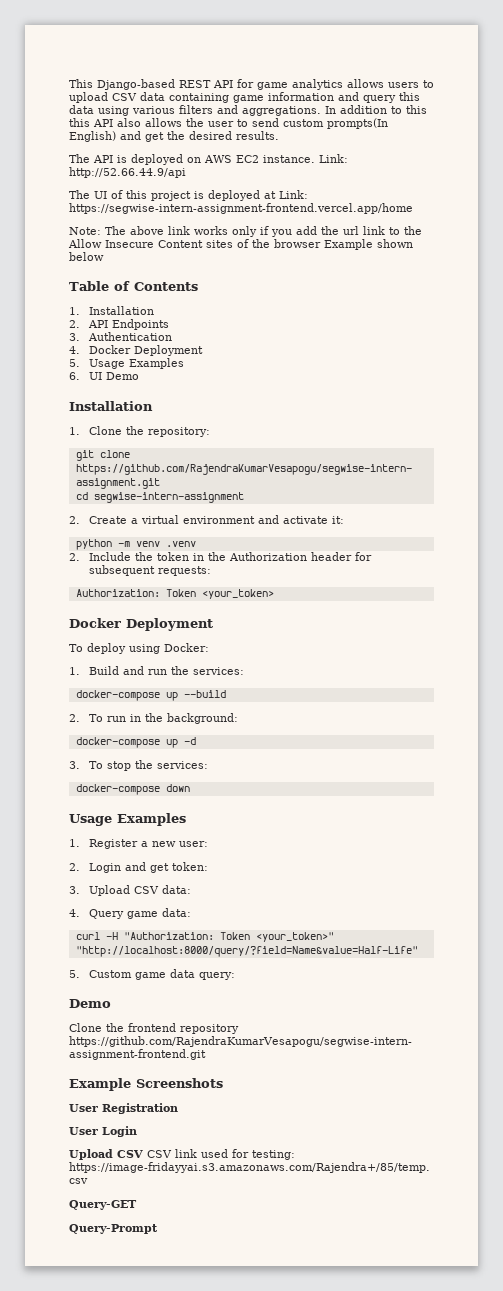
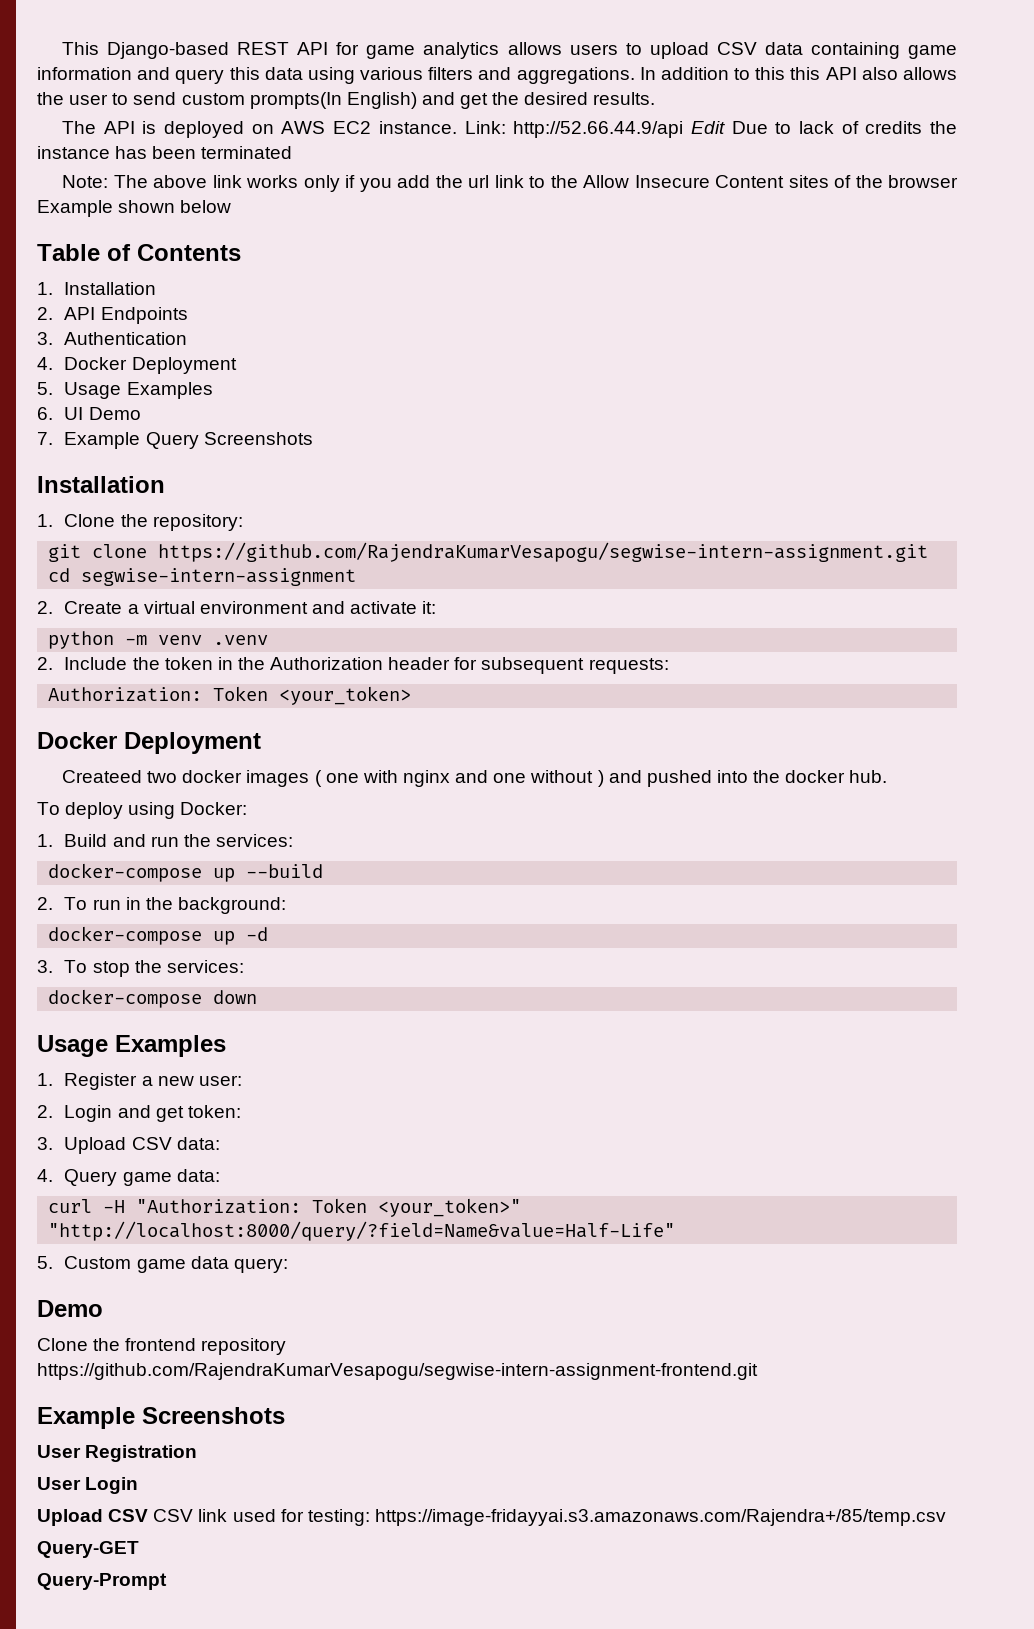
- Link: http://52.66.44.9/api
- The UI of this project is deployed at Link: https://segwise-intern-assignment-frontend.vercel.app/home
+ Link: http://52.66.44.9/api Edit Due to lack of credits the instance has been terminated
+ 7. Example Query Screenshots
+ Createed two docker images ( one with nginx and one without ) and pushed into the docker hub.

